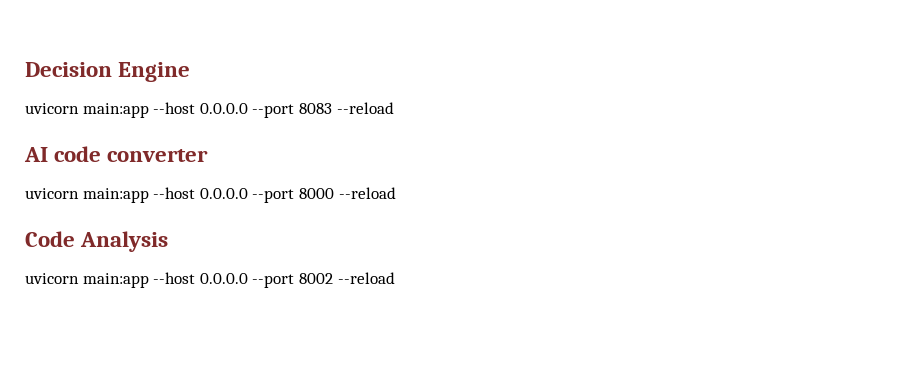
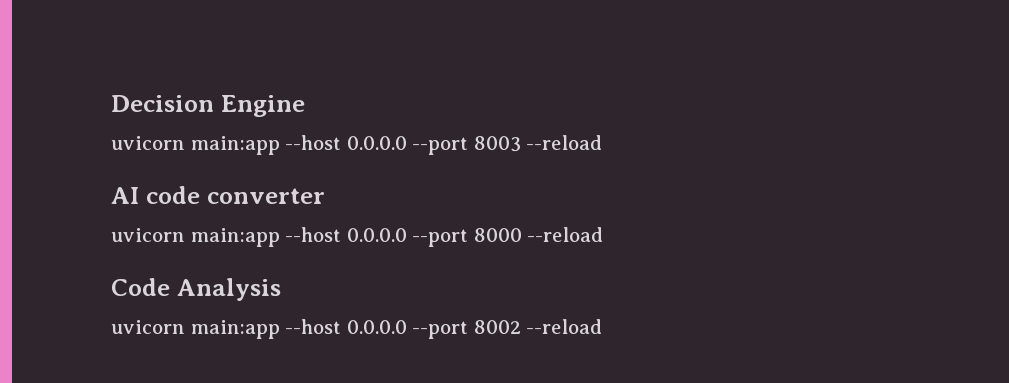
- uvicorn main:app --host 0.0.0.0 --port 8083 --reload
+ uvicorn main:app --host 0.0.0.0 --port 8003 --reload

